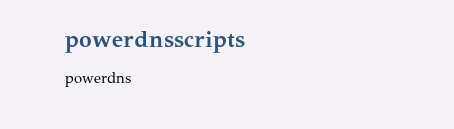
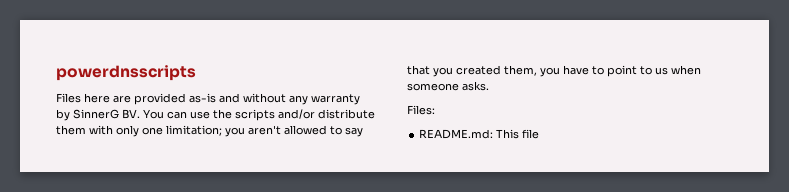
- powerdns
+ Files here are provided as-is and without any warranty by SinnerG BV. You can use the scripts and/or distribute them with only one limitation; you aren't allowed to say that you created them, you have to point to us when someone asks.
+ Files:
+ README.md: This file

